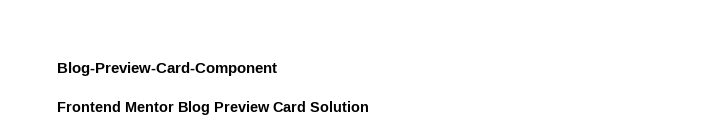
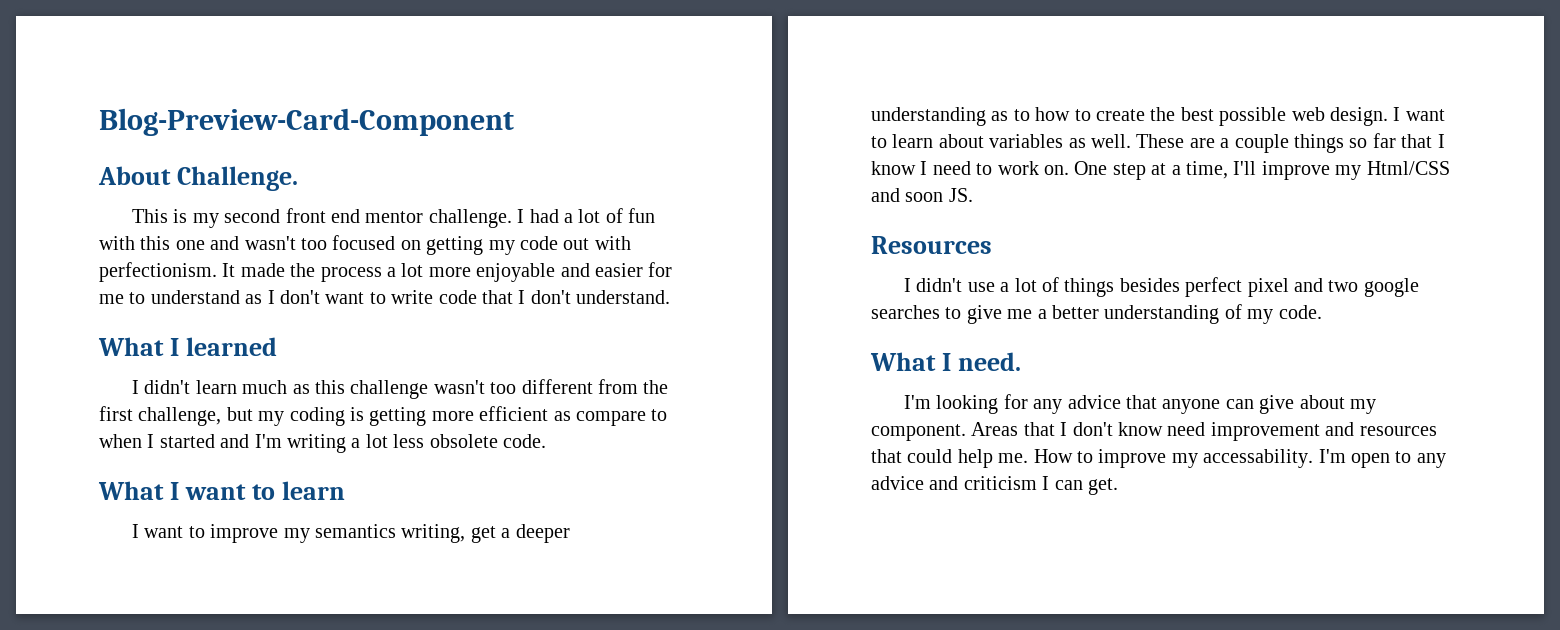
- Frontend Mentor Blog Preview Card Solution
+ About Challenge.
+ This is my second front end mentor challenge. I had a lot of fun with this one and wasn't too focused on getting my code out with perfectionism. It made the process a lot more enjoyable and easier for me to understand as I don't want to write code that I don't understand.
+ What I learned
+ I didn't learn much as this challenge wasn't too different from the first challenge, but my coding is getting more efficient as compare to when I started and I'm writing a lot less obsolete code.
+ What I want to learn
+ I want to improve my semantics writing, get a deeper understanding as to how to create the best possible web design. I want to learn about variables as well. These are a couple things so far that I know I need to work on. One step at a time, I'll improve my Html/CSS and soon JS.
+ Resources
+ I didn't use a lot of things besides perfect pixel and two google searches to give me a better understanding of my code.
+ What I need.
+ I'm looking for any advice that anyone can give about my component. Areas that I don't know need improvement and resources that could help me. How to improve my accessability. I'm open to any advice and criticism I can get.

